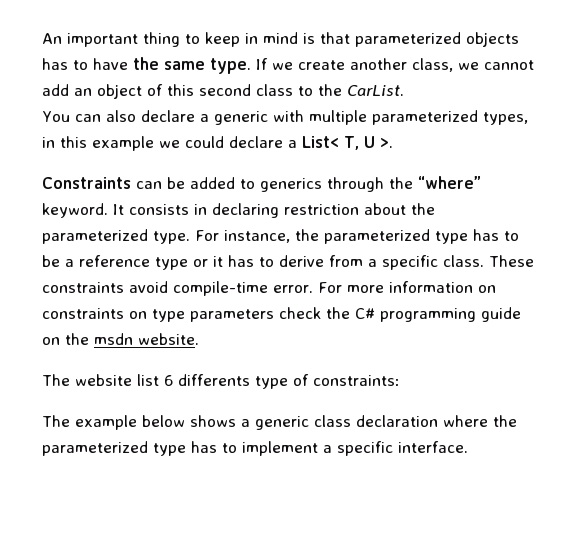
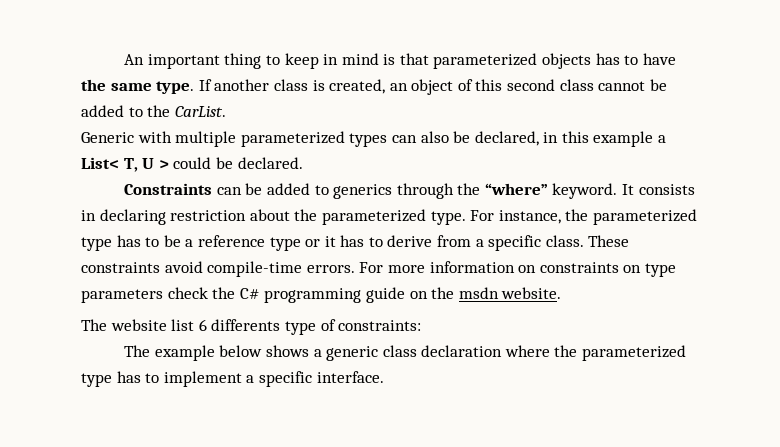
- If we create another class, we cannot add an object of this second class to the CarList.
+ If another class is created, an object of this second class cannot be added to the CarList.
- You can also declare a generic with multiple parameterized types, in this example we could declare a List< T, U >.
+ Generic with multiple parameterized types can also be declared, in this example a List< T, U > could be declared.
- These constraints avoid compile-time error.
+ These constraints avoid compile-time errors.

